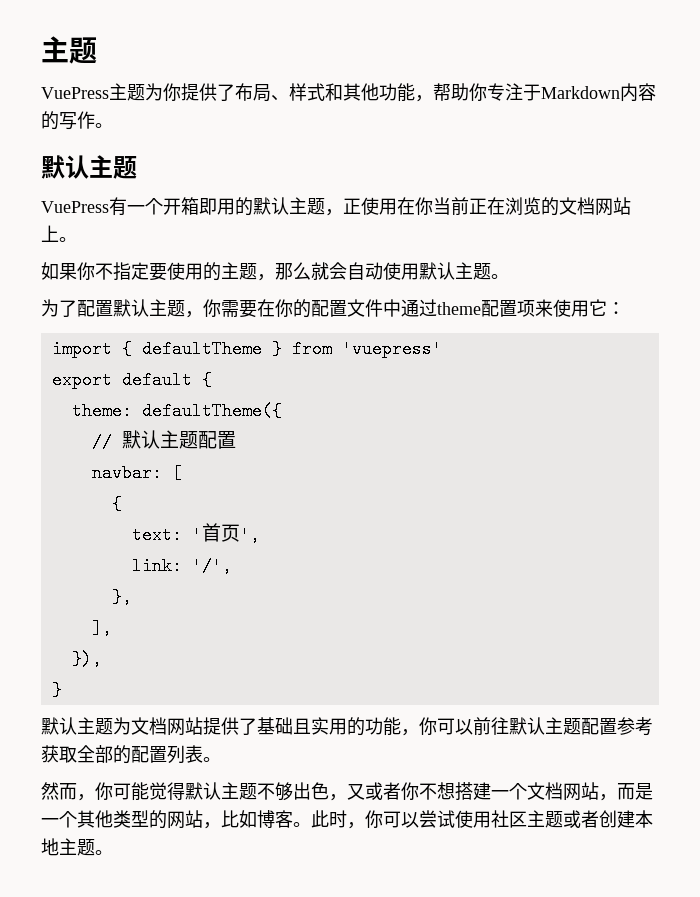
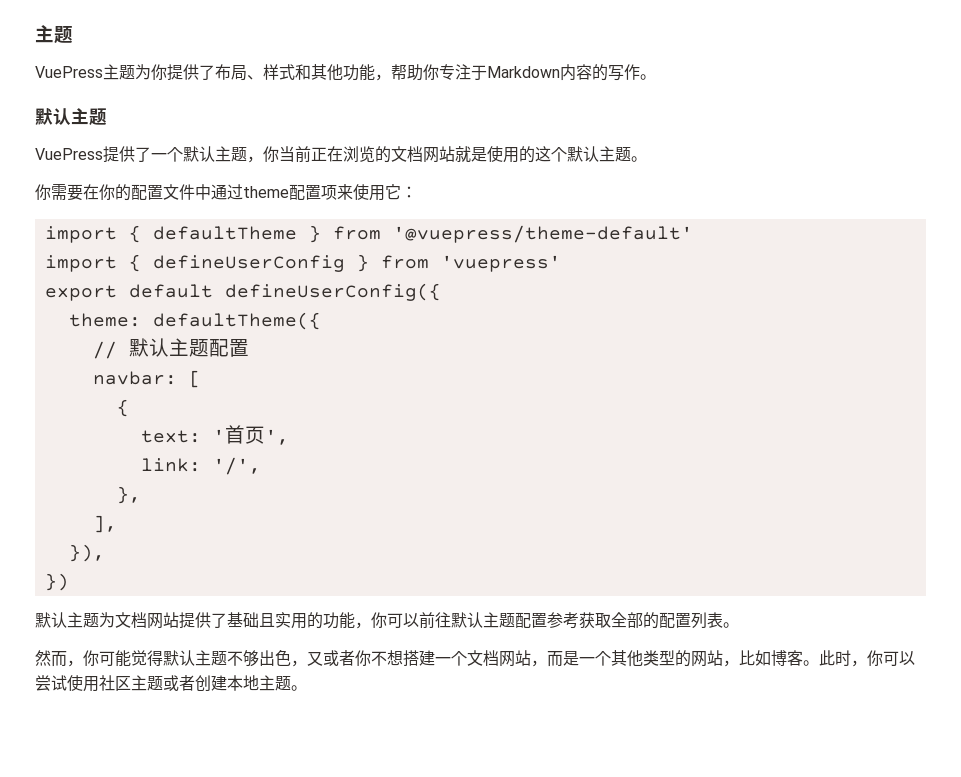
- VuePress有一个开箱即用的默认主题，正使用在你当前正在浏览的文档网站上。
- 如果你不指定要使用的主题，那么就会自动使用默认主题。
- 为了配置默认主题，你需要在你的配置文件中通过theme配置项来使用它：
+ VuePress提供了一个默认主题，你当前正在浏览的文档网站就是使用的这个默认主题。
+ 你需要在你的配置文件中通过theme配置项来使用它：
- import { defaultTheme } from 'vuepress'
+ import { defaultTheme } from '@vuepress/theme-default'
+ import { defineUserConfig } from 'vuepress'
- export default {
+ export default defineUserConfig({
  }),
- }
+ })

